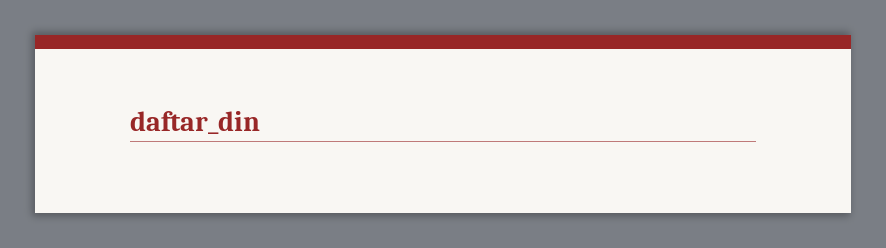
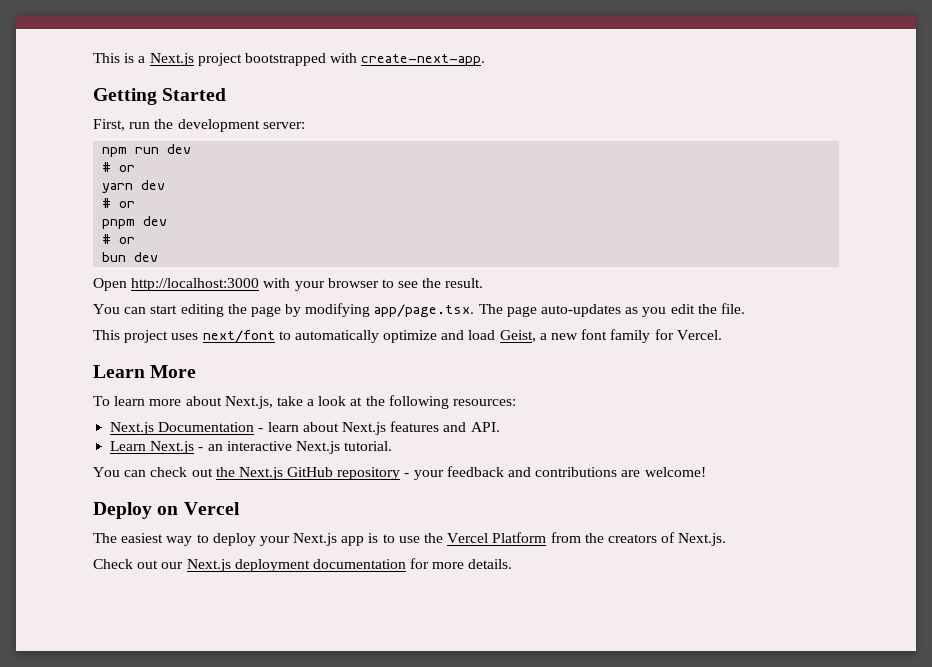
- daftar_din
+ This is a Next.js project bootstrapped with create-next-app.
+ Getting Started
+ First, run the development server:
+ npm run dev
+ # or
+ yarn dev
+ # or
+ pnpm dev
+ # or
+ bun dev
+ Open http://localhost:3000 with your browser to see the result.
+ You can start editing the page by modifying app/page.tsx. The page auto-updates as you edit the file.
+ This project uses next/font to automatically optimize and load Geist, a new font family for Vercel.
+ Learn More
+ To learn more about Next.js, take a look at the following resources:
+ Next.js Documentation - learn about Next.js features and API.
+ Learn Next.js - an interactive Next.js tutorial.
+ You can check out the Next.js GitHub repository - your feedback and contributions are welcome!
+ Deploy on Vercel
+ The easiest way to deploy your Next.js app is to use the Vercel Platform from the creators of Next.js.
+ Check out our Next.js deployment documentation for more details.

